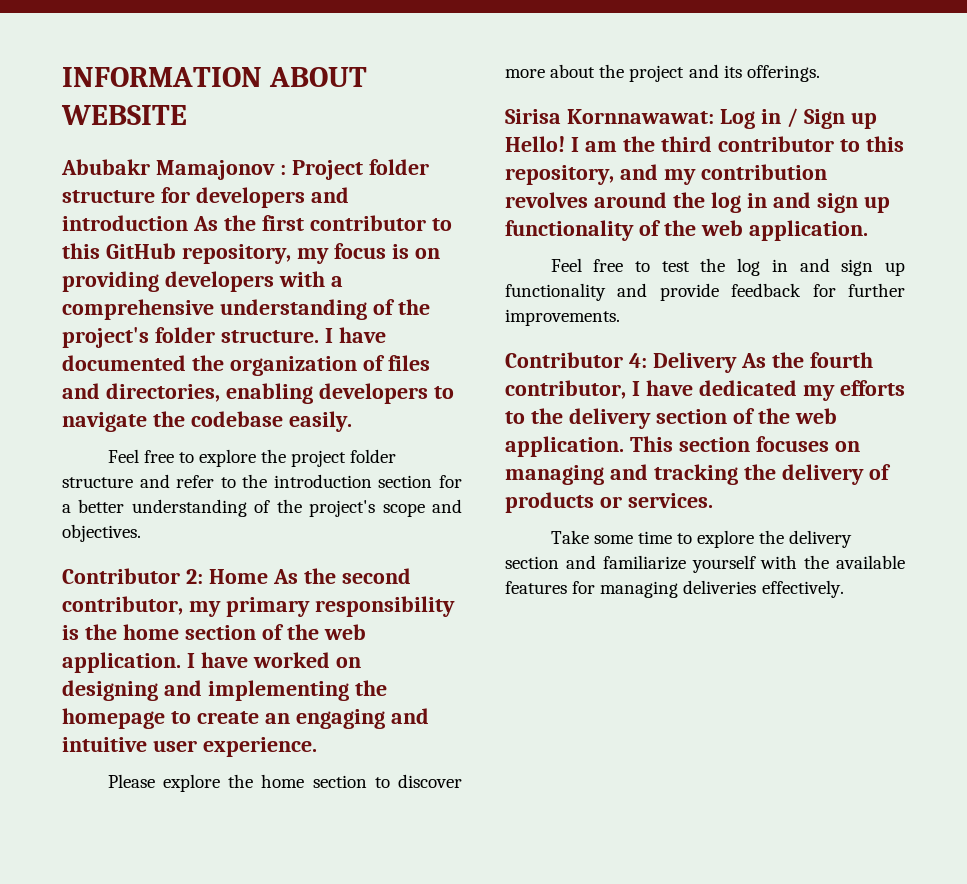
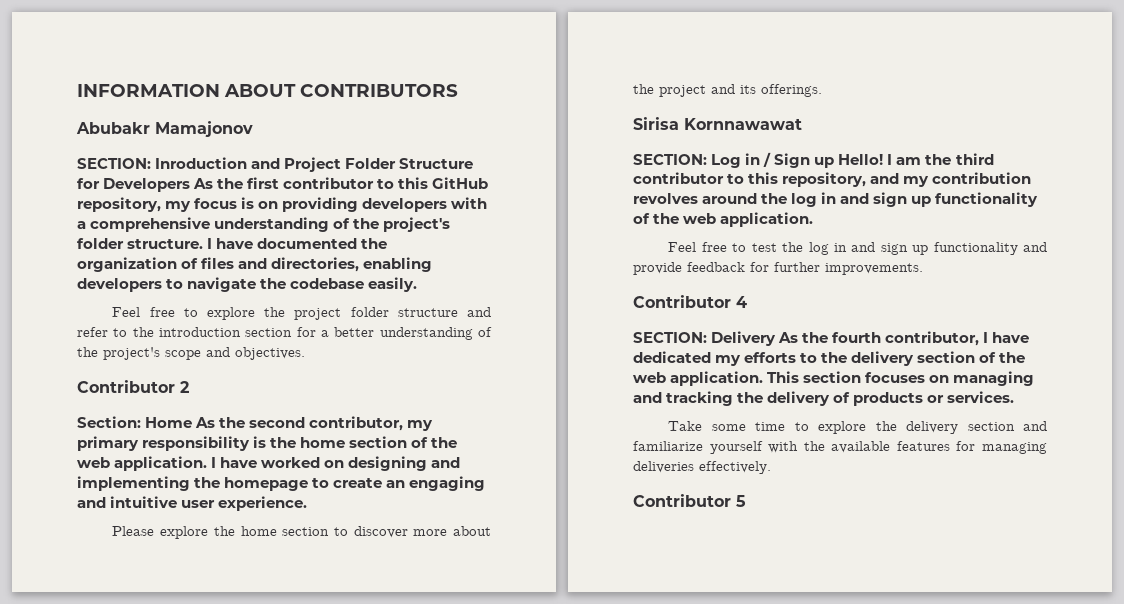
- INFORMATION ABOUT WEBSITE
+ INFORMATION ABOUT CONTRIBUTORS
- Abubakr Mamajonov : Project folder structure for developers and introduction As the first contributor to this GitHub repository, my focus is on providing developers with a comprehensive understanding of the project's folder structure.
+ Abubakr Mamajonov
+ SECTION: Inroduction and Project Folder Structure for Developers As the first contributor to this GitHub repository, my focus is on providing developers with a comprehensive understanding of the project's folder structure.
- Contributor 2: Home As the second contributor, my primary responsibility is the home section of the web application.
+ Contributor 2
+ Section: Home As the second contributor, my primary responsibility is the home section of the web application.
- Sirisa Kornnawawat: Log in / Sign up Hello!
+ Sirisa Kornnawawat
+ SECTION: Log in / Sign up Hello!
- Contributor 4: Delivery As the fourth contributor, I have dedicated my efforts to the delivery section of the web application.
+ Contributor 4
+ SECTION: Delivery As the fourth contributor, I have dedicated my efforts to the delivery section of the web application.
+ Contributor 5

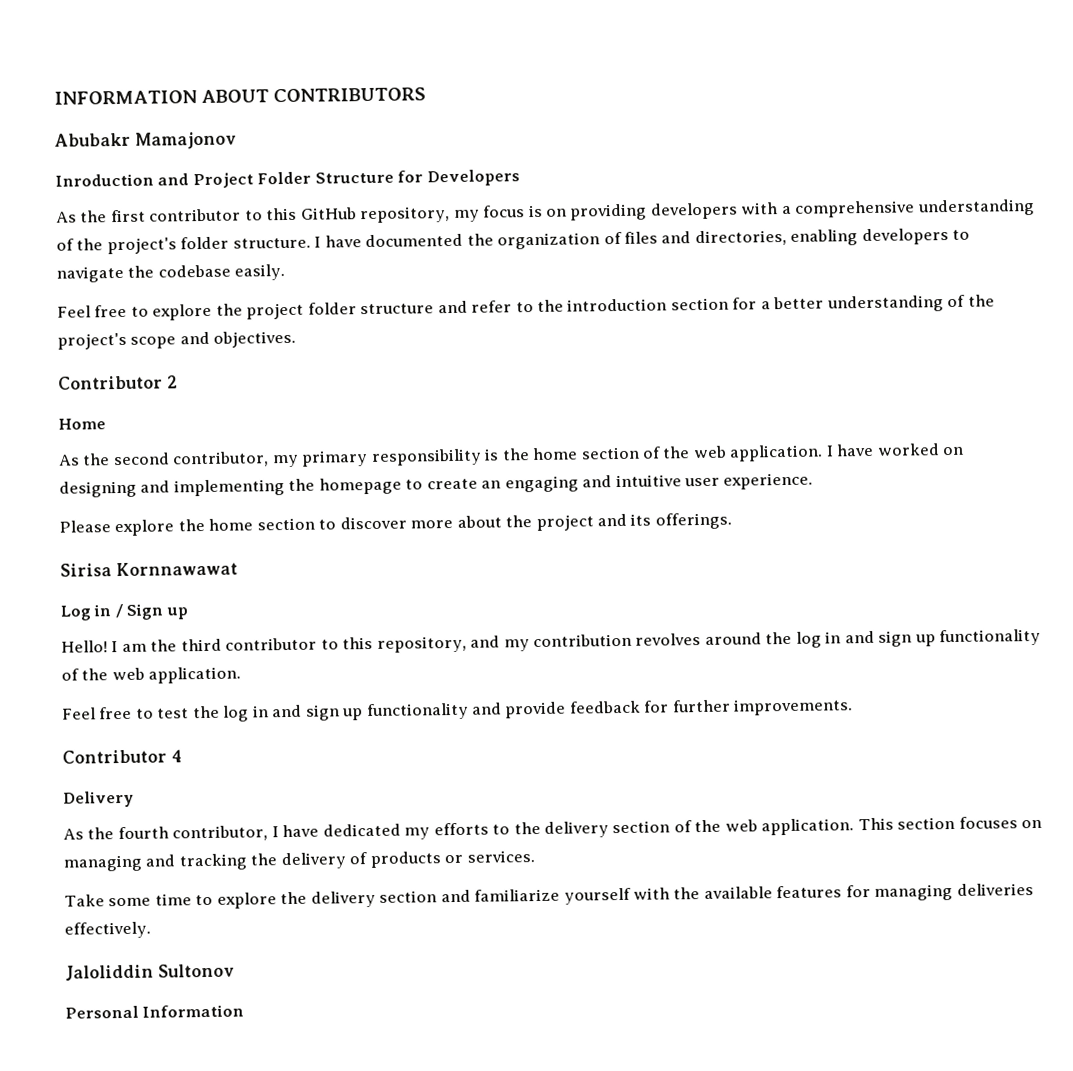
- SECTION: Inroduction and Project Folder Structure for Developers As the first contributor to this GitHub repository, my focus is on providing developers with a comprehensive understanding of the project's folder structure.
+ Inroduction and Project Folder Structure for Developers
+ As the first contributor to this GitHub repository, my focus is on providing developers with a comprehensive understanding of the project's folder structure.
- Section: Home As the second contributor, my primary responsibility is the home section of the web application.
+ Home
+ As the second contributor, my primary responsibility is the home section of the web application.
- SECTION: Log in / Sign up Hello!
+ Log in / Sign up
+ Hello!
- SECTION: Delivery As the fourth contributor, I have dedicated my efforts to the delivery section of the web application.
+ Delivery
+ As the fourth contributor, I have dedicated my efforts to the delivery section of the web application.
- Contributor 5
+ Jaloliddin Sultonov
+ Personal Information

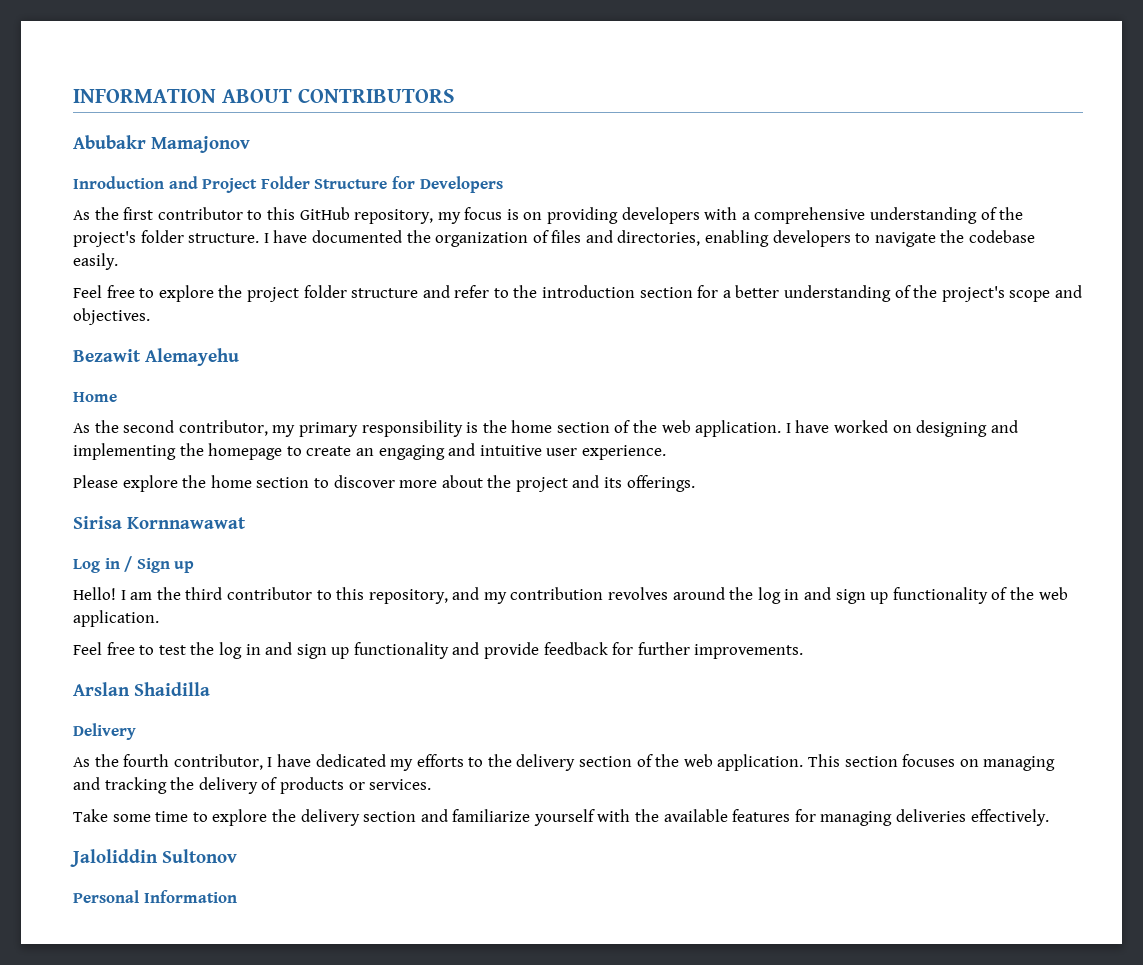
- Contributor 2
+ Bezawit Alemayehu
- Contributor 4
+ Arslan Shaidilla

